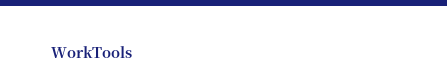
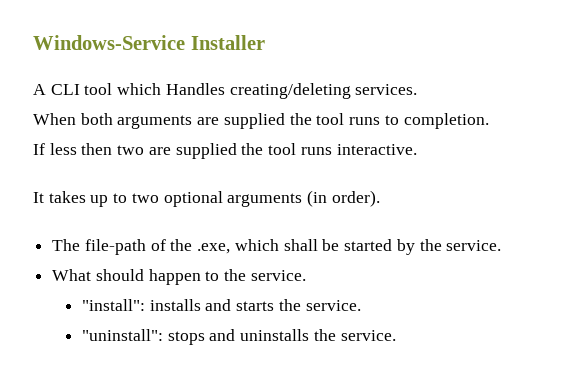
- WorkTools
+ Windows-Service Installer
+ A CLI tool which Handles creating/deleting services.
+ When both arguments are supplied the tool runs to completion.
+ If less then two are supplied the tool runs interactive.
+ It takes up to two optional arguments (in order).
+ The file-path of the .exe, which shall be started by the service.
+ What should happen to the service.
+ "install": installs and starts the service.
+ "uninstall": stops and uninstalls the service.

